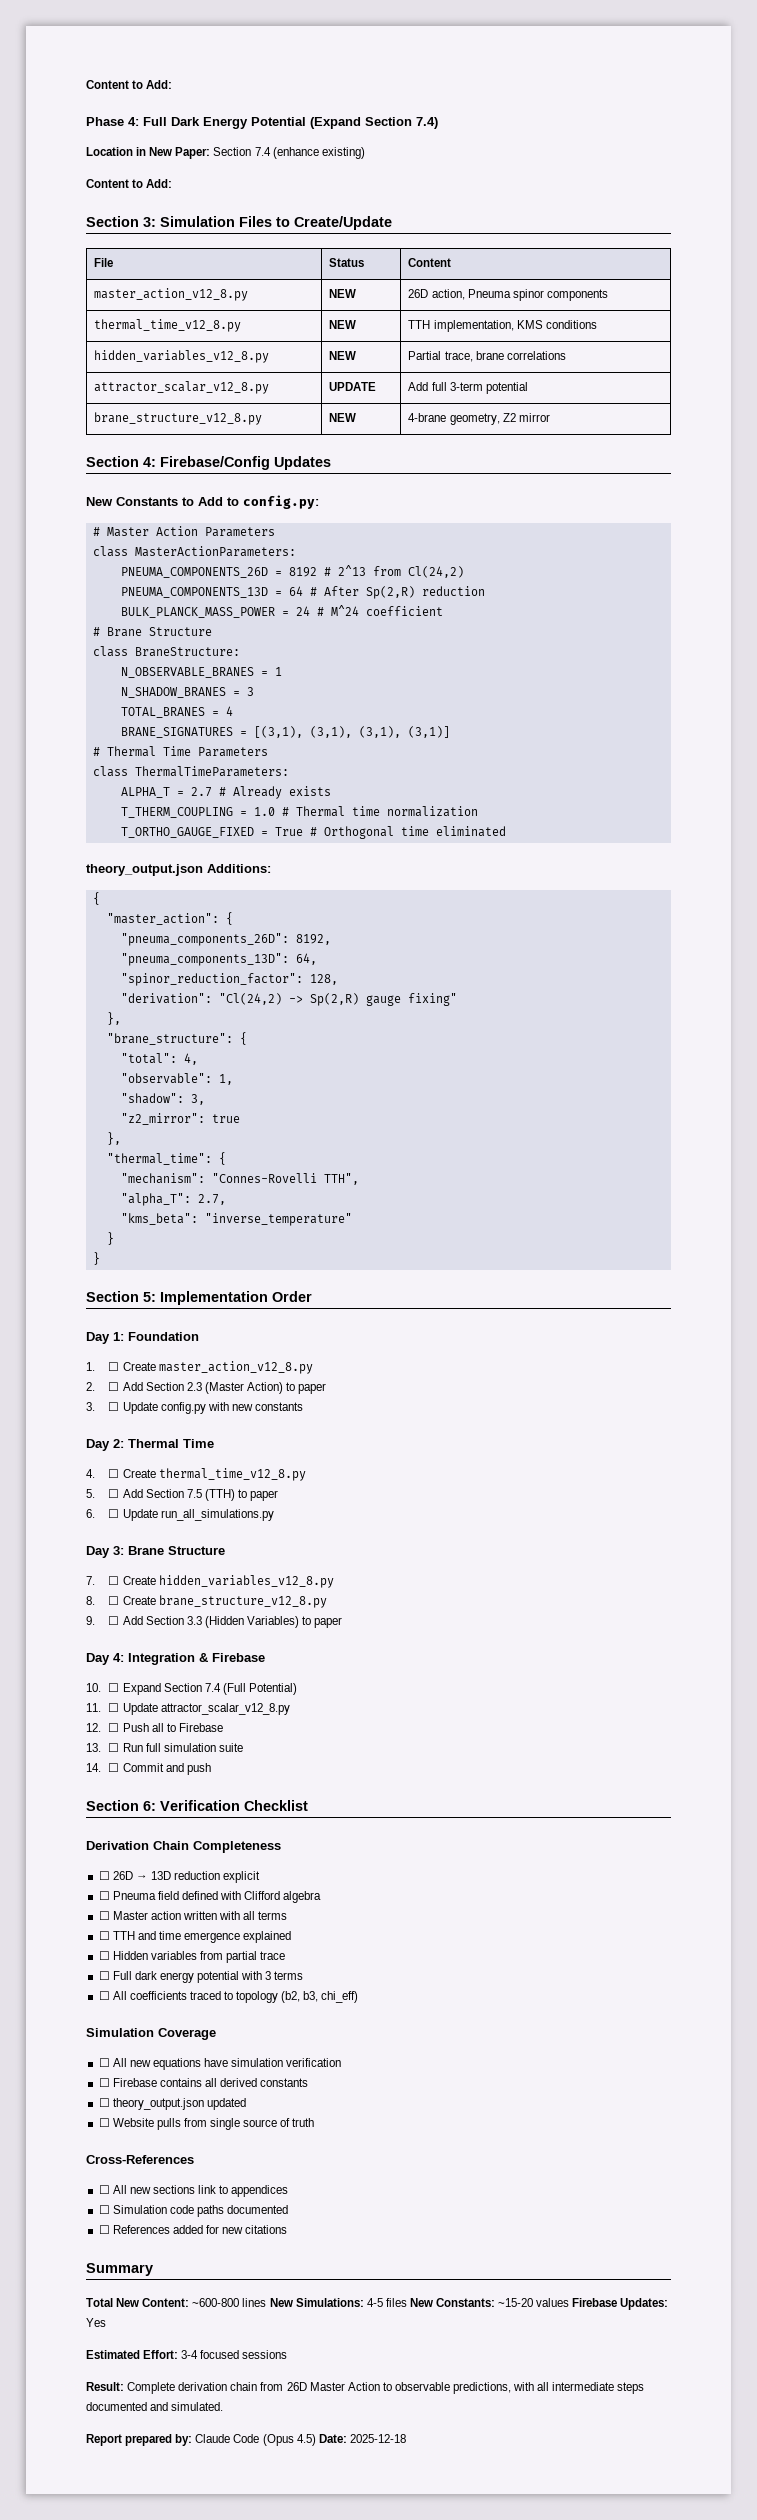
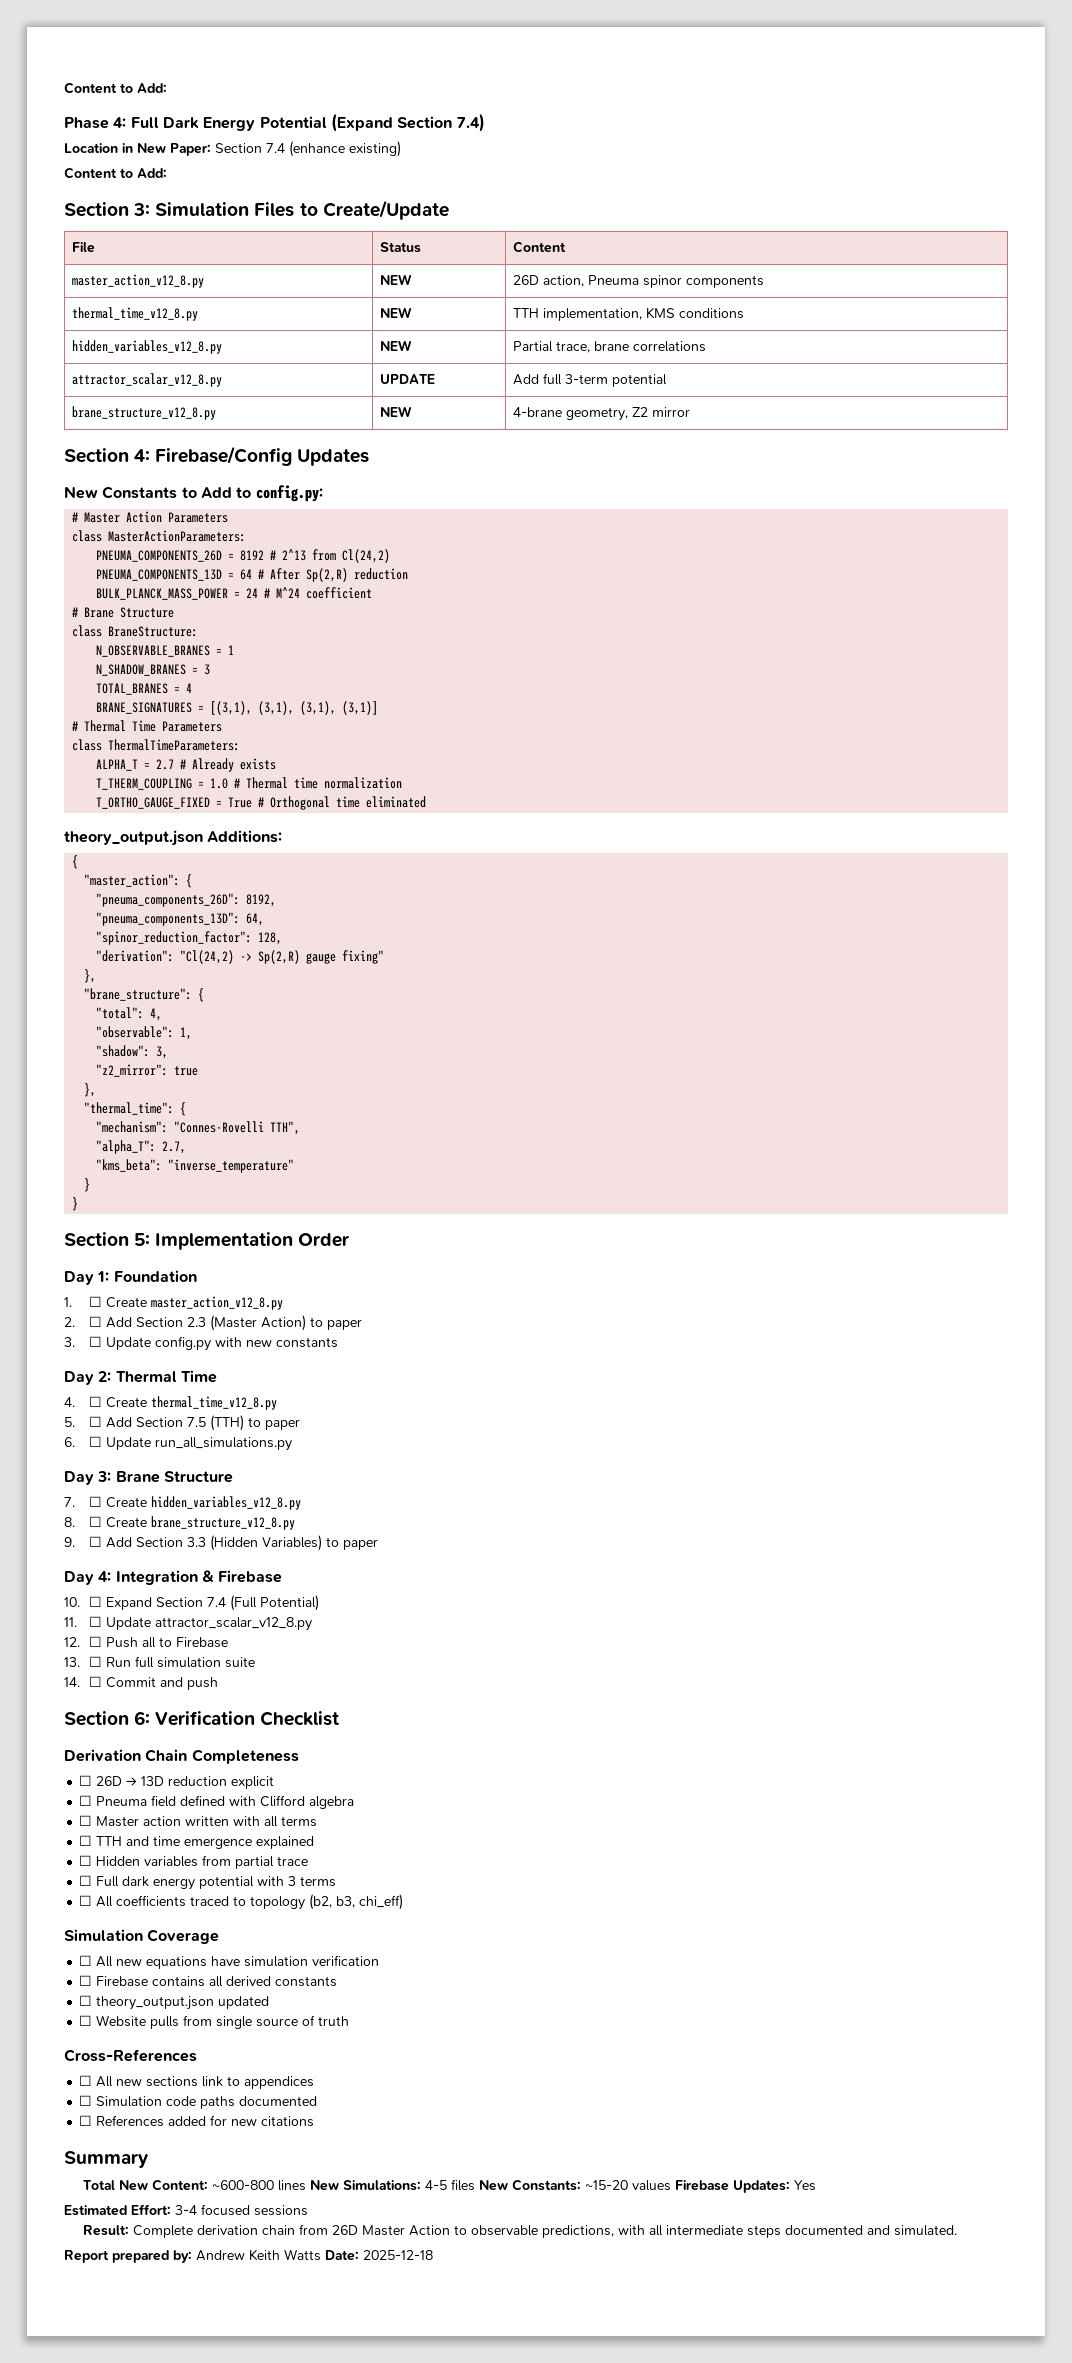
- Report prepared by: Claude Code (Opus 4.5) Date: 2025-12-18
+ Report prepared by: Andrew Keith Watts Date: 2025-12-18

